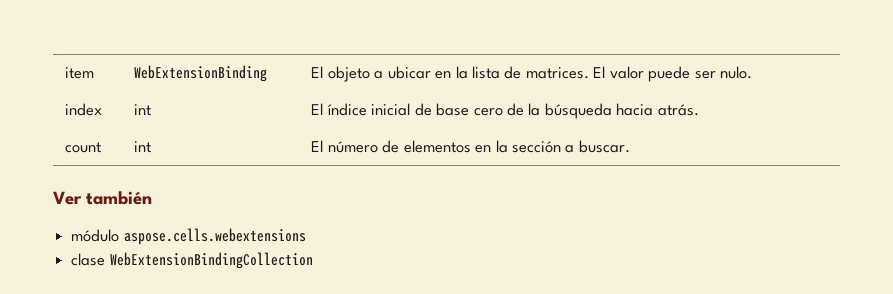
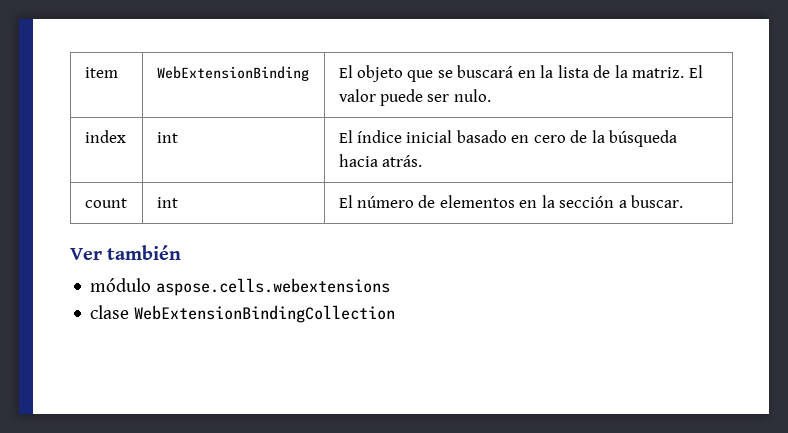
- item | WebExtensionBinding | El objeto a ubicar en la lista de matrices. El valor puede ser nulo.
+ item | WebExtensionBinding | El objeto que se buscará en la lista de la matriz. El valor puede ser nulo.
- index | int | El índice inicial de base cero de la búsqueda hacia atrás.
+ index | int | El índice inicial basado en cero de la búsqueda hacia atrás.

